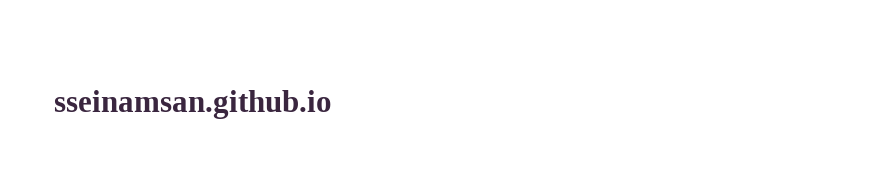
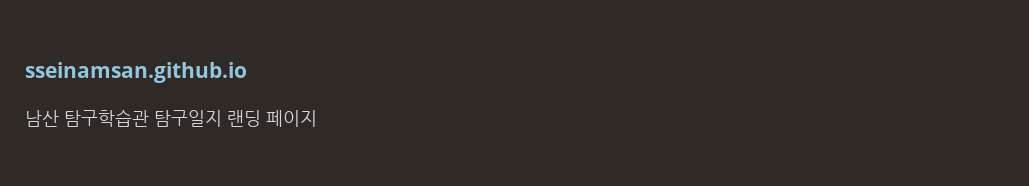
+ 남산 탐구학습관 탐구일지 랜딩 페이지

